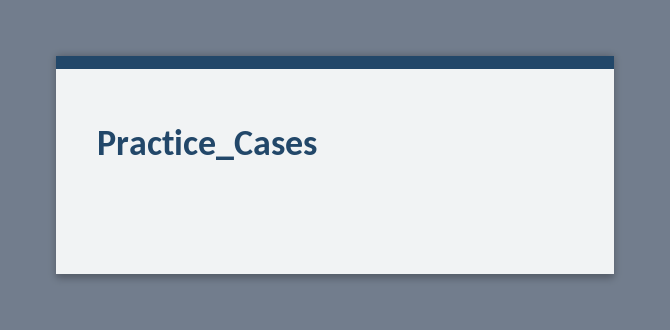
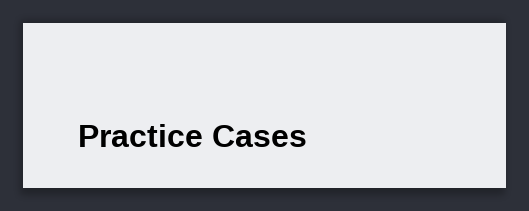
- Practice_Cases
+ Practice Cases

